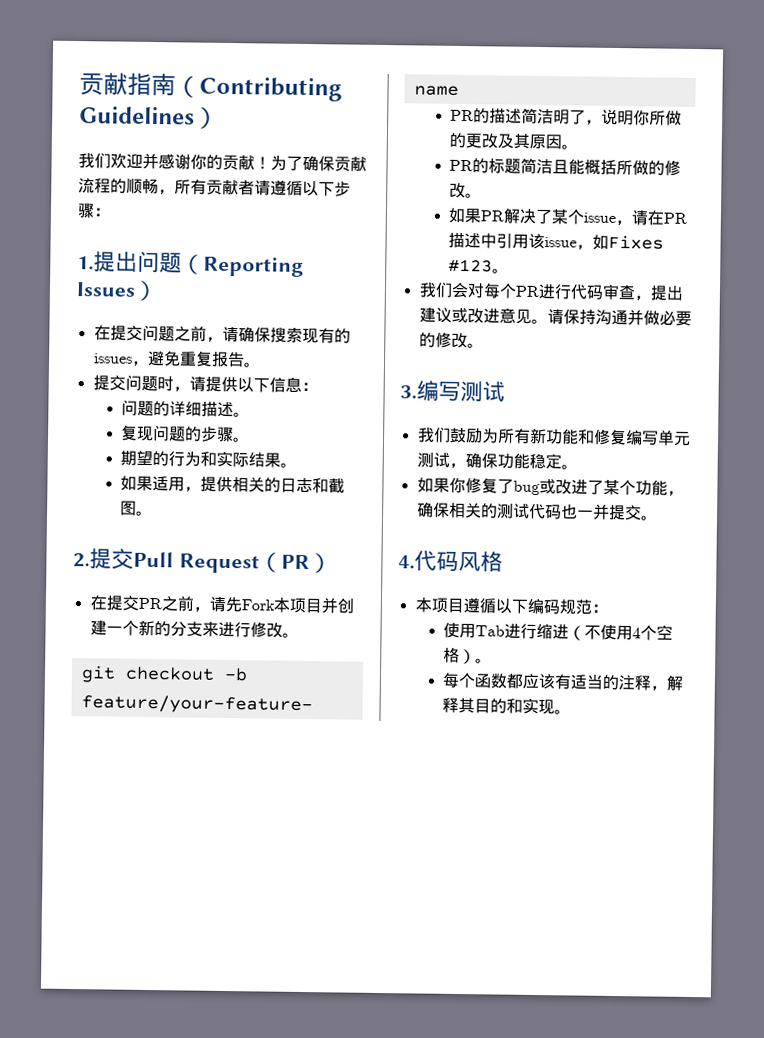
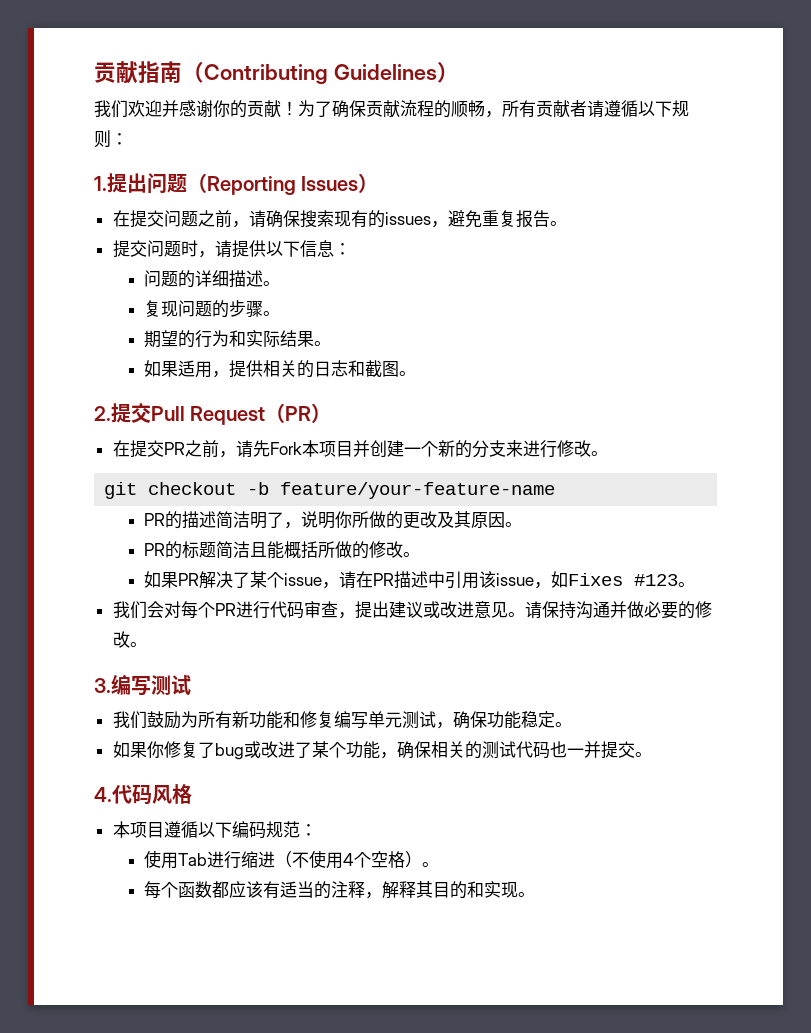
- 为了确保贡献流程的顺畅，所有贡献者请遵循以下步骤：
+ 为了确保贡献流程的顺畅，所有贡献者请遵循以下规则：

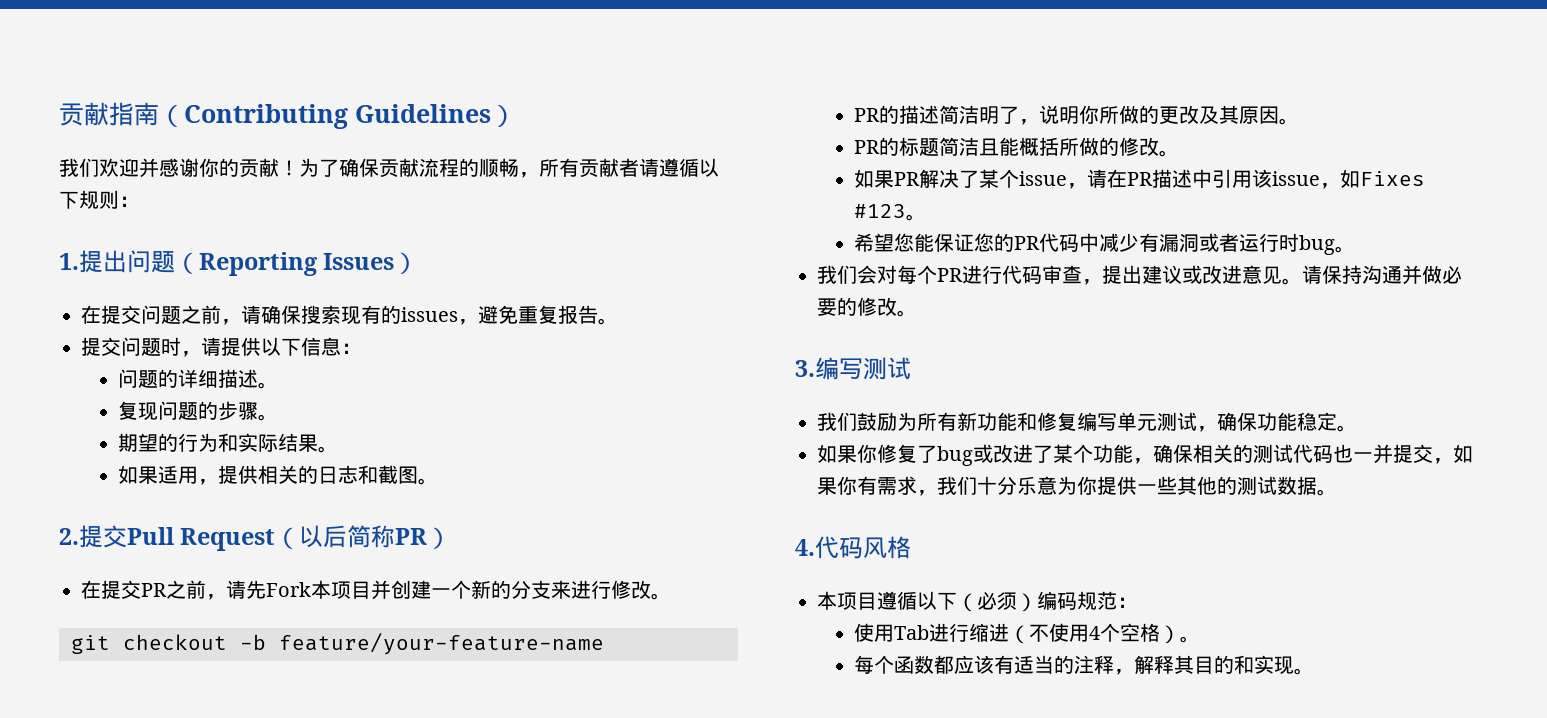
- 2.提交Pull Request（PR）
+ 2.提交Pull Request（以后简称PR）
+ 希望您能保证您的PR代码中减少有漏洞或者运行时bug。
- 如果你修复了bug或改进了某个功能，确保相关的测试代码也一并提交。
+ 如果你修复了bug或改进了某个功能，确保相关的测试代码也一并提交，如果你有需求，我们十分乐意为你提供一些其他的测试数据。
- 本项目遵循以下编码规范：
+ 本项目遵循以下（必须）编码规范：

